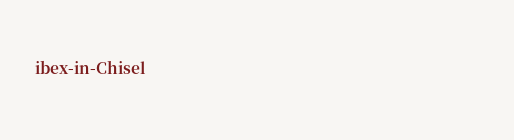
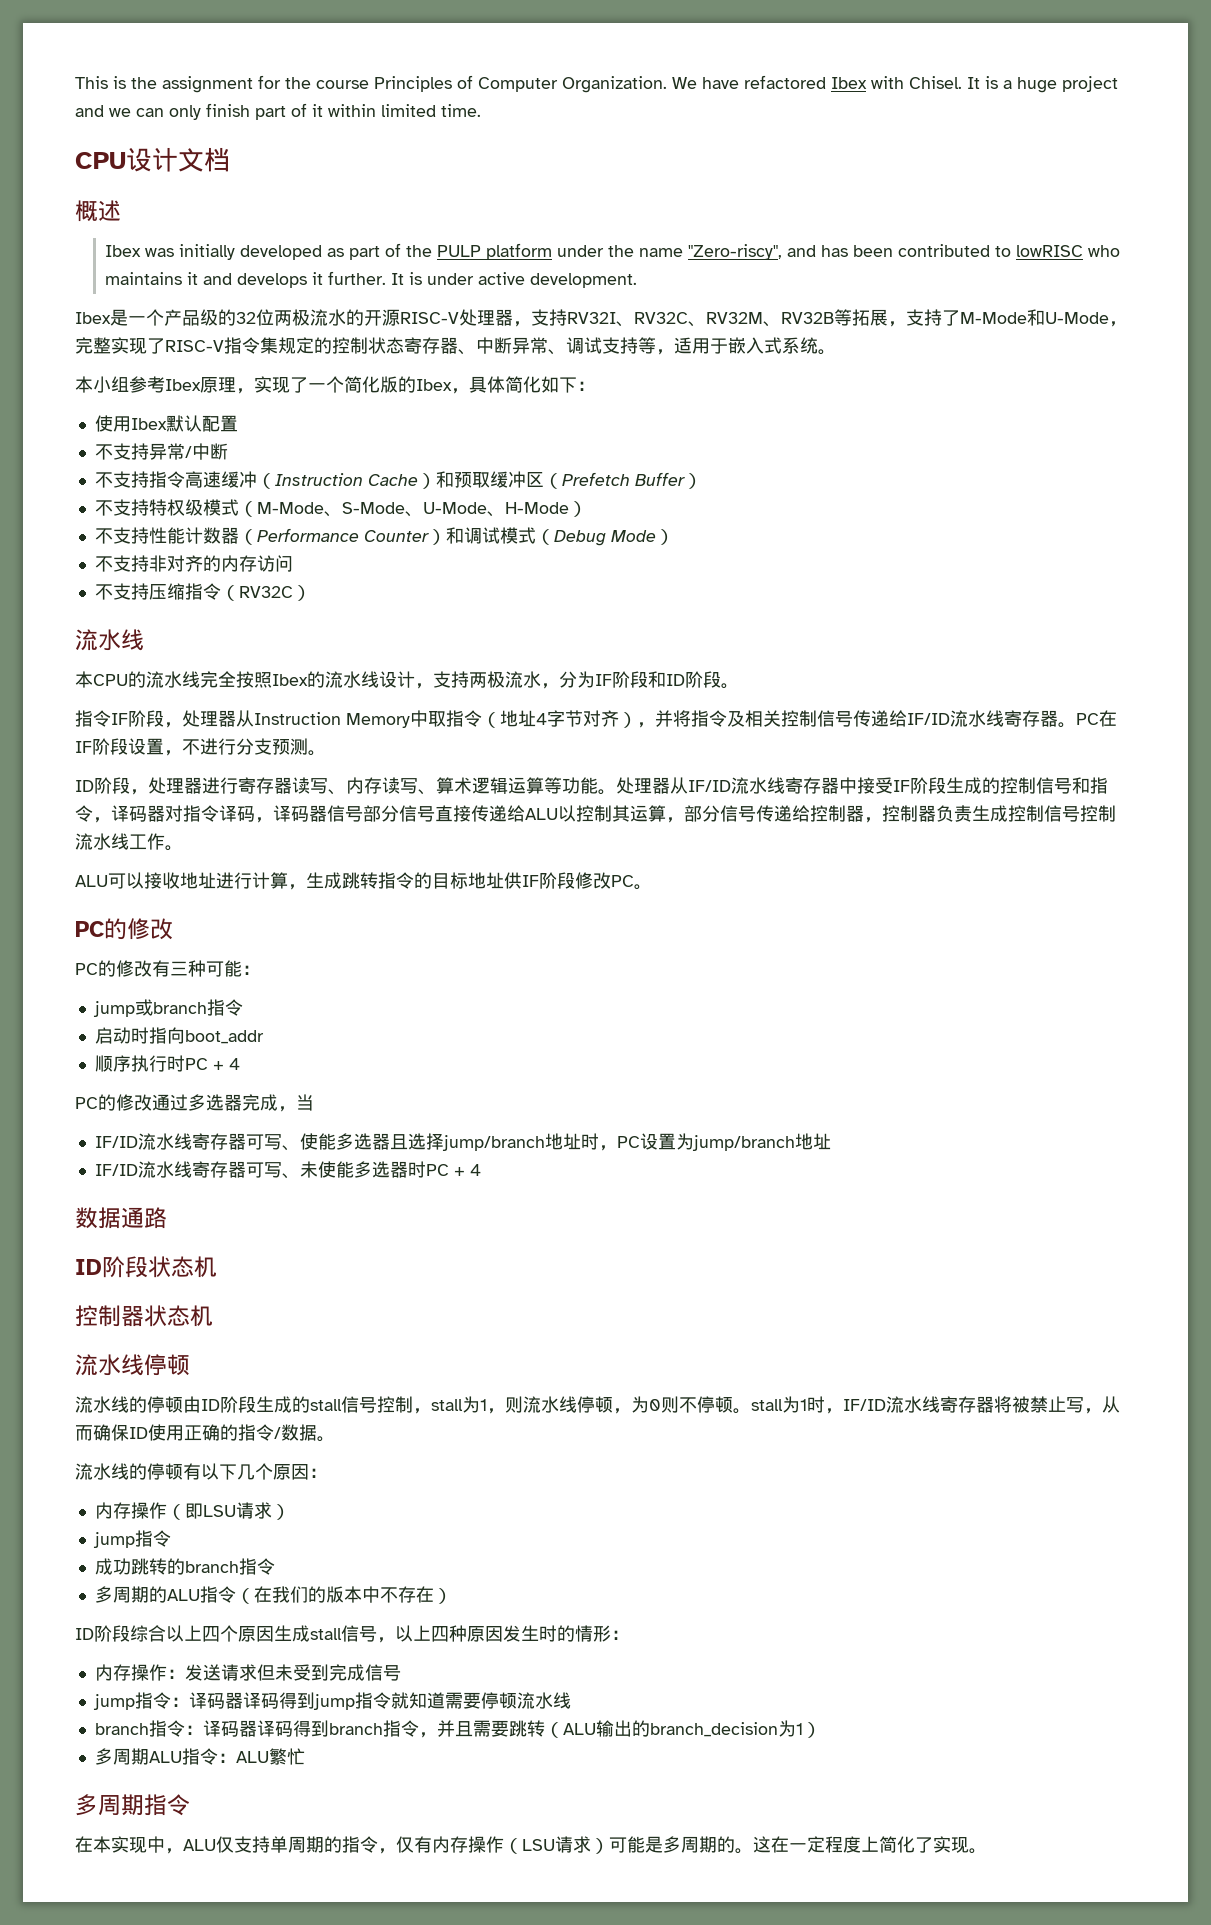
- ibex-in-Chisel
+ This is the assignment for the course Principles of Computer Organization. We have refactored Ibex with Chisel. It is a huge project and we can only finish part of it within limited time.
+ CPU设计文档
+ 概述
+ Ibex was initially developed as part of the PULP platform under the name "Zero-riscy", and has been contributed to lowRISC who maintains it and develops it further. It is under active development.
+ Ibex是一个产品级的32位两极流水的开源RISC-V处理器，支持RV32I、RV32C、RV32M、RV32B等拓展，支持了M-Mode和U-Mode，完整实现了RISC-V指令集规定的控制状态寄存器、中断异常、调试支持等，适用于嵌入式系统。
+ 本小组参考Ibex原理，实现了一个简化版的Ibex，具体简化如下：
+ 使用Ibex默认配置
+ 不支持异常/中断
+ 不支持指令高速缓冲（Instruction Cache）和预取缓冲区（Prefetch Buffer）
+ 不支持特权级模式（M-Mode、S-Mode、U-Mode、H-Mode）
+ 不支持性能计数器（Performance Counter）和调试模式（Debug Mode）
+ 不支持非对齐的内存访问
+ 不支持压缩指令（RV32C）
+ 流水线
+ 本CPU的流水线完全按照Ibex的流水线设计，支持两极流水，分为IF阶段和ID阶段。
+ 指令IF阶段，处理器从Instruction Memory中取指令（地址4字节对齐），并将指令及相关控制信号传递给IF/ID流水线寄存器。PC在IF阶段设置，不进行分支预测。
+ ID阶段，处理器进行寄存器读写、内存读写、算术逻辑运算等功能。处理器从IF/ID流水线寄存器中接受IF阶段生成的控制信号和指令，译码器对指令译码，译码器信号部分信号直接传递给ALU以控制其运算，部分信号传递给控制器，控制器负责生成控制信号控制流水线工作。
+ ALU可以接收地址进行计算，生成跳转指令的目标地址供IF阶段修改PC。
+ PC的修改
+ PC的修改有三种可能：
+ jump或branch指令
+ 启动时指向boot_addr
+ 顺序执行时PC + 4
+ PC的修改通过多选器完成，当
+ IF/ID流水线寄存器可写、使能多选器且选择jump/branch地址时，PC设置为jump/branch地址
+ IF/ID流水线寄存器可写、未使能多选器时PC + 4
+ 数据通路
+ ID阶段状态机
+ 控制器状态机
+ 流水线停顿
+ 流水线的停顿由ID阶段生成的stall信号控制，stall为1，则流水线停顿，为0则不停顿。stall为1时，IF/ID流水线寄存器将被禁止写，从而确保ID使用正确的指令/数据。
+ 流水线的停顿有以下几个原因：
+ 内存操作（即LSU请求）
+ jump指令
+ 成功跳转的branch指令
+ 多周期的ALU指令（在我们的版本中不存在）
+ ID阶段综合以上四个原因生成stall信号，以上四种原因发生时的情形：
+ 内存操作：发送请求但未受到完成信号
+ jump指令：译码器译码得到jump指令就知道需要停顿流水线
+ branch指令：译码器译码得到branch指令，并且需要跳转（ALU输出的branch_decision为1）
+ 多周期ALU指令：ALU繁忙
+ 多周期指令
+ 在本实现中，ALU仅支持单周期的指令，仅有内存操作（LSU请求）可能是多周期的。这在一定程度上简化了实现。

